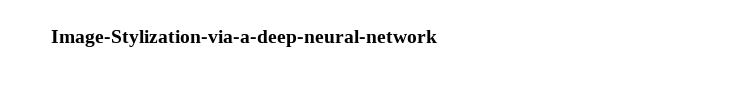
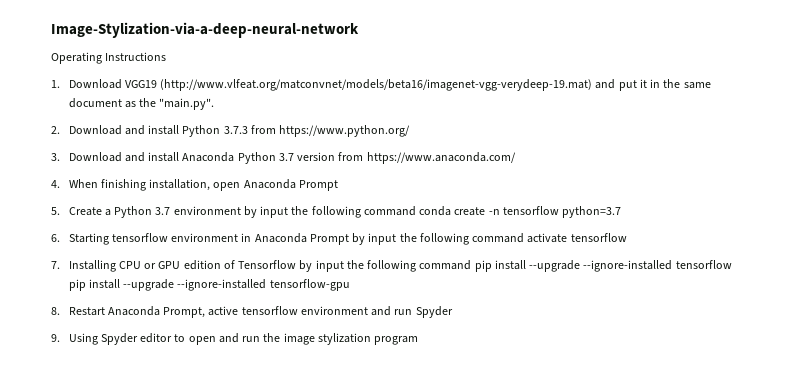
+ Operating Instructions
+ 1. Download VGG19 (http://www.vlfeat.org/matconvnet/models/beta16/imagenet-vgg-verydeep-19.mat) and put it in the same document as the "main.py".
+ 2. Download and install Python 3.7.3 from https://www.python.org/
+ 3. Download and install Anaconda Python 3.7 version from https://www.anaconda.com/
+ 4. When finishing installation, open Anaconda Prompt
+ 5. Create a Python 3.7 environment by input the following command conda create -n tensorflow python=3.7
+ 6. Starting tensorflow environment in Anaconda Prompt by input the following command activate tensorflow
+ 7. Installing CPU or GPU edition of Tensorflow by input the following command pip install --upgrade --ignore-installed tensorflow pip install --upgrade --ignore-installed tensorflow-gpu
+ 8. Restart Anaconda Prompt, active tensorflow environment and run Spyder
+ 9. Using Spyder editor to open and run the image stylization program

